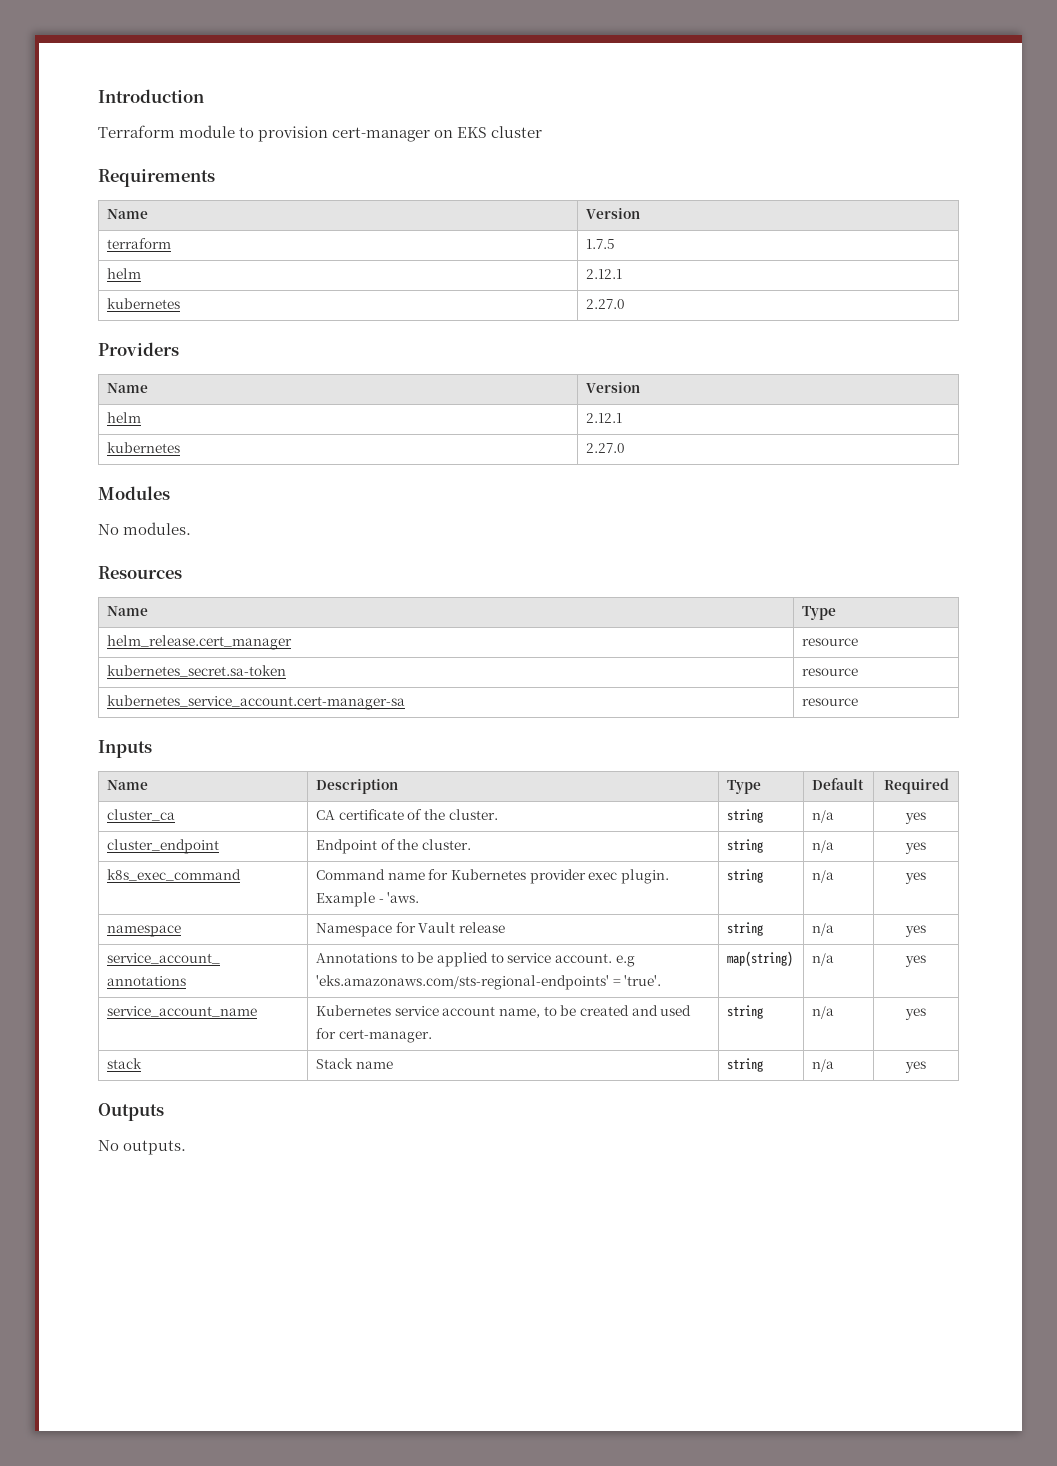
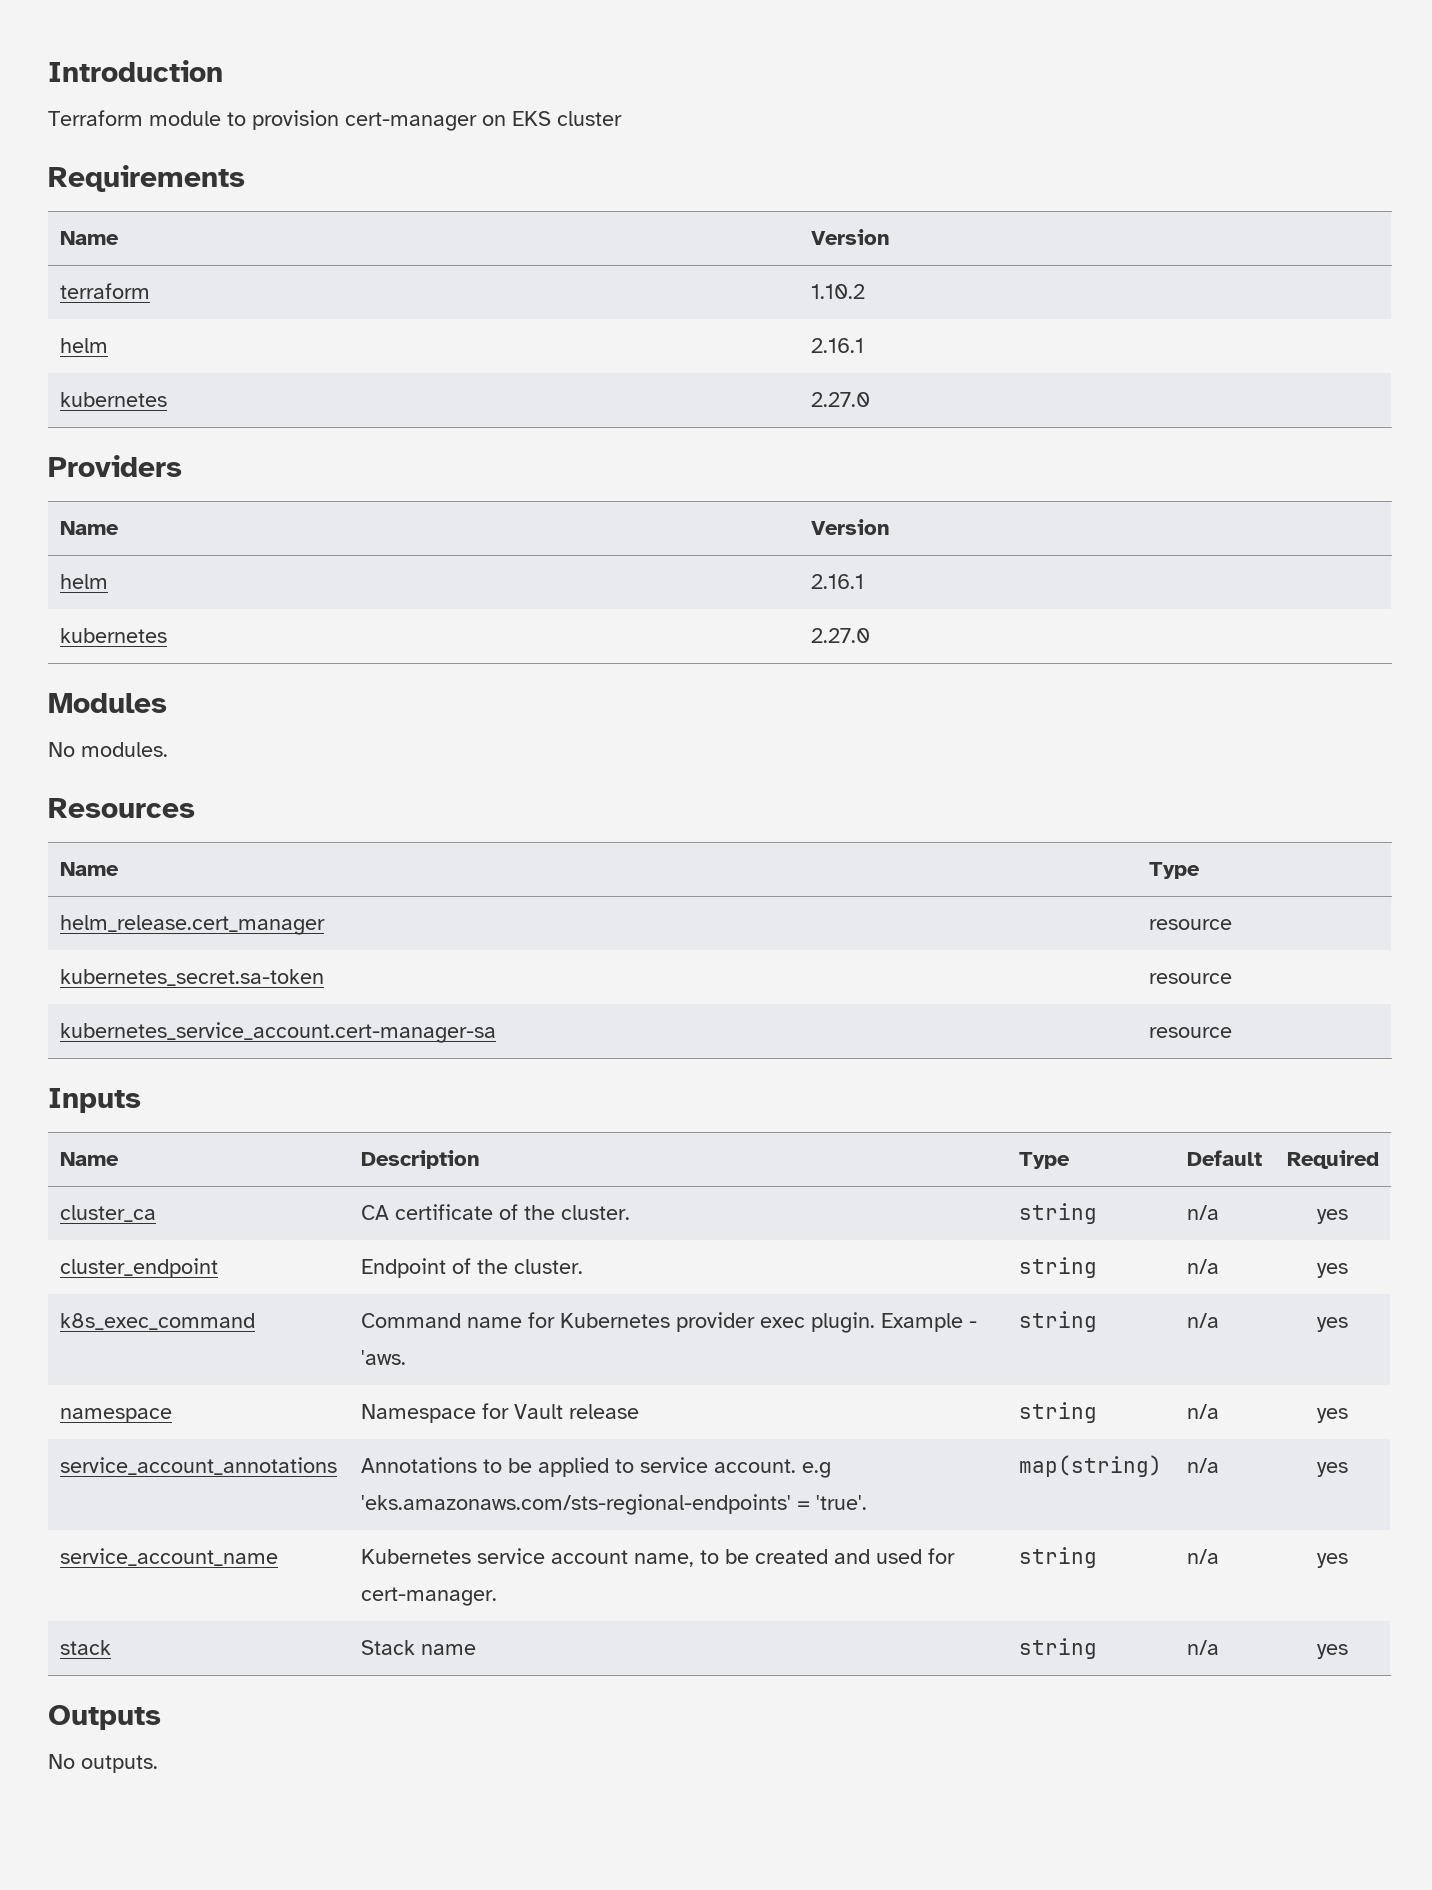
- terraform | 1.7.5
- helm | 2.12.1
+ terraform | 1.10.2
+ helm | 2.16.1
  Providers
  Name | Version
- helm | 2.12.1
+ helm | 2.16.1

